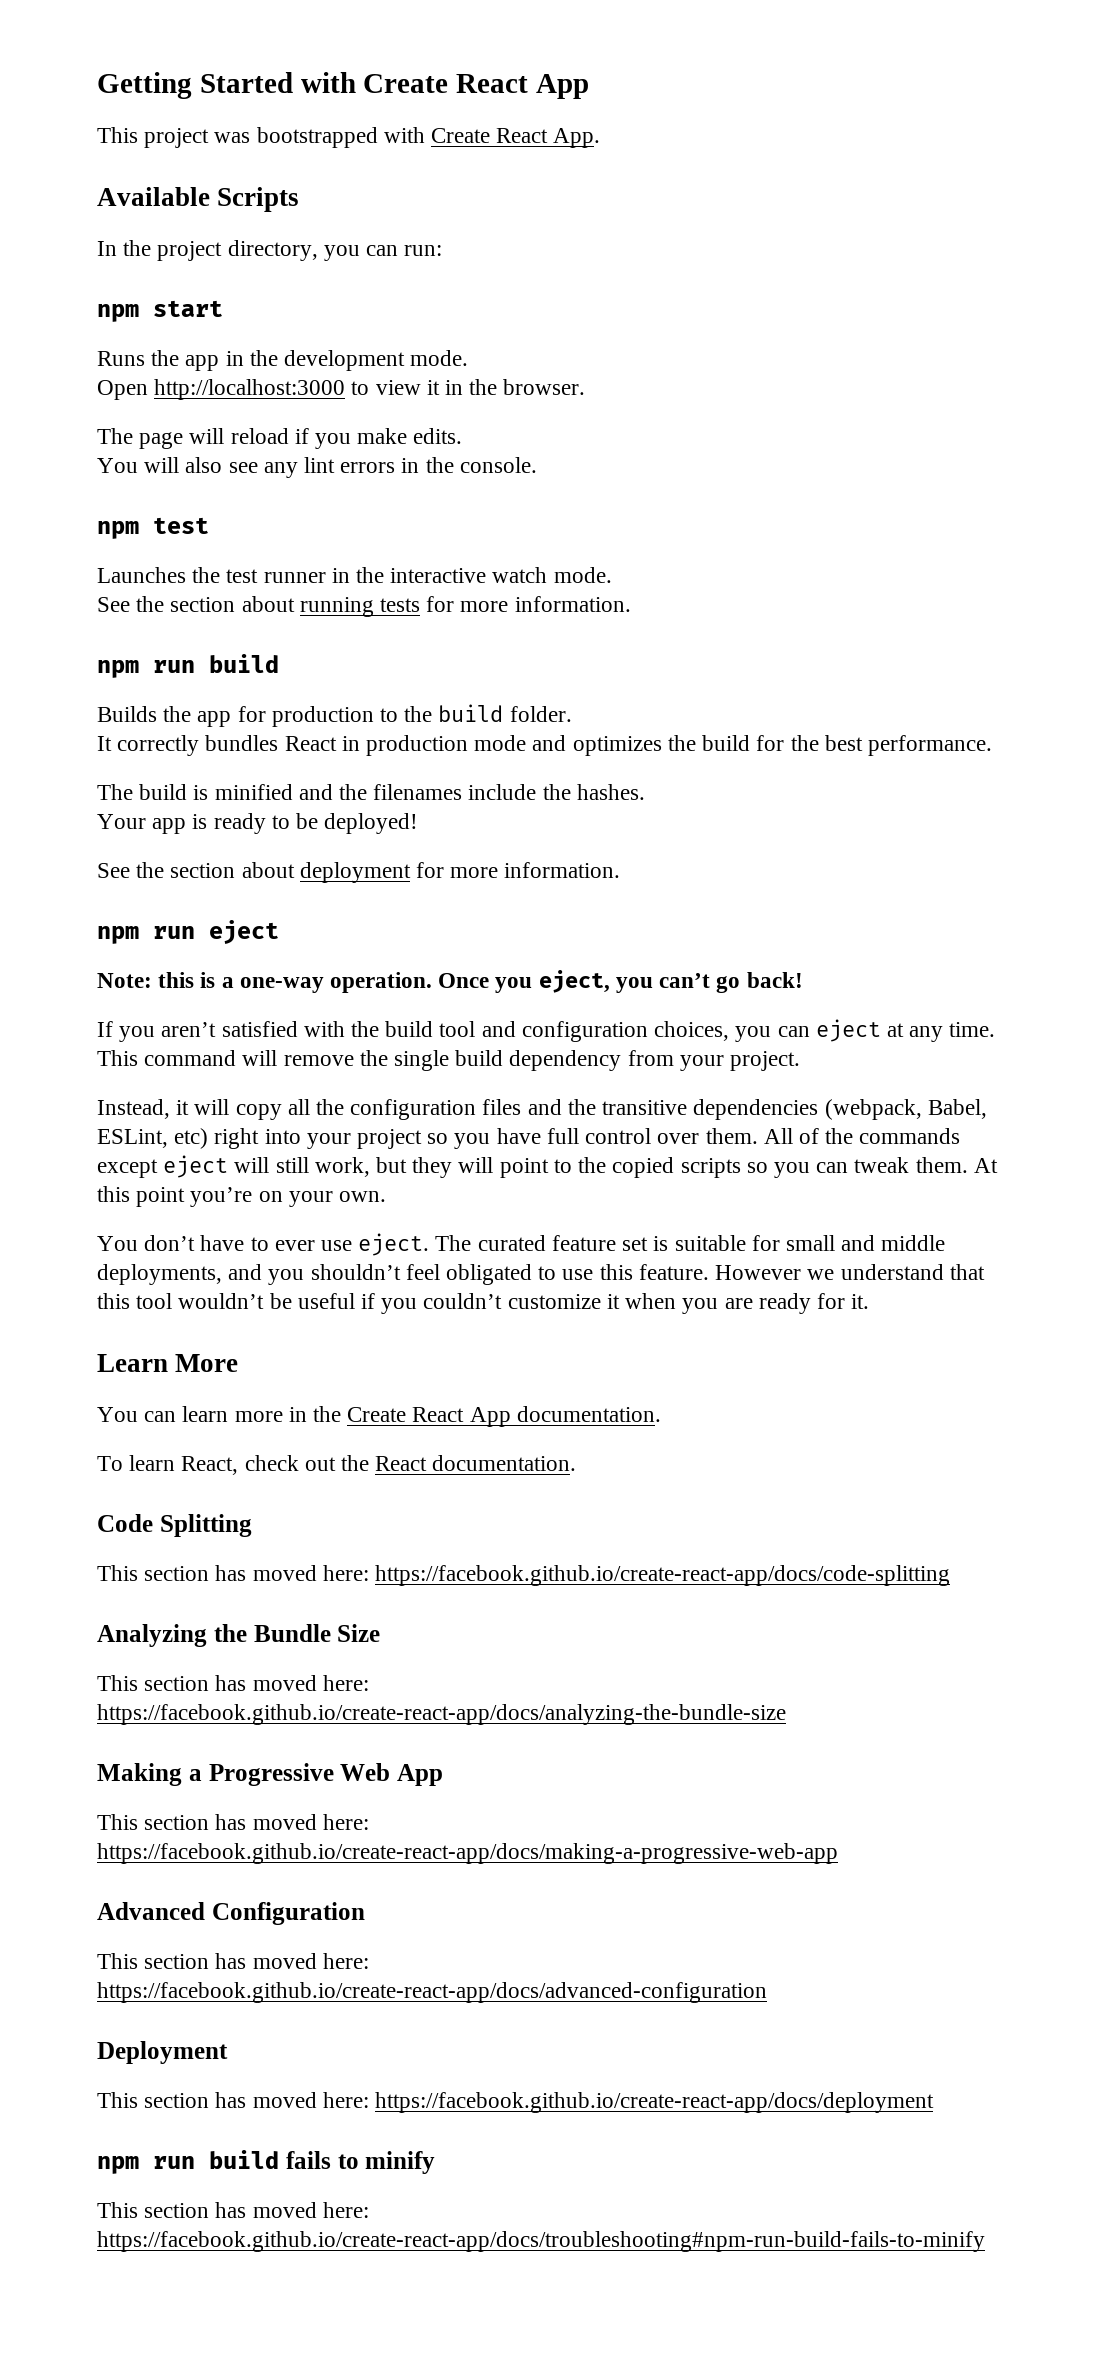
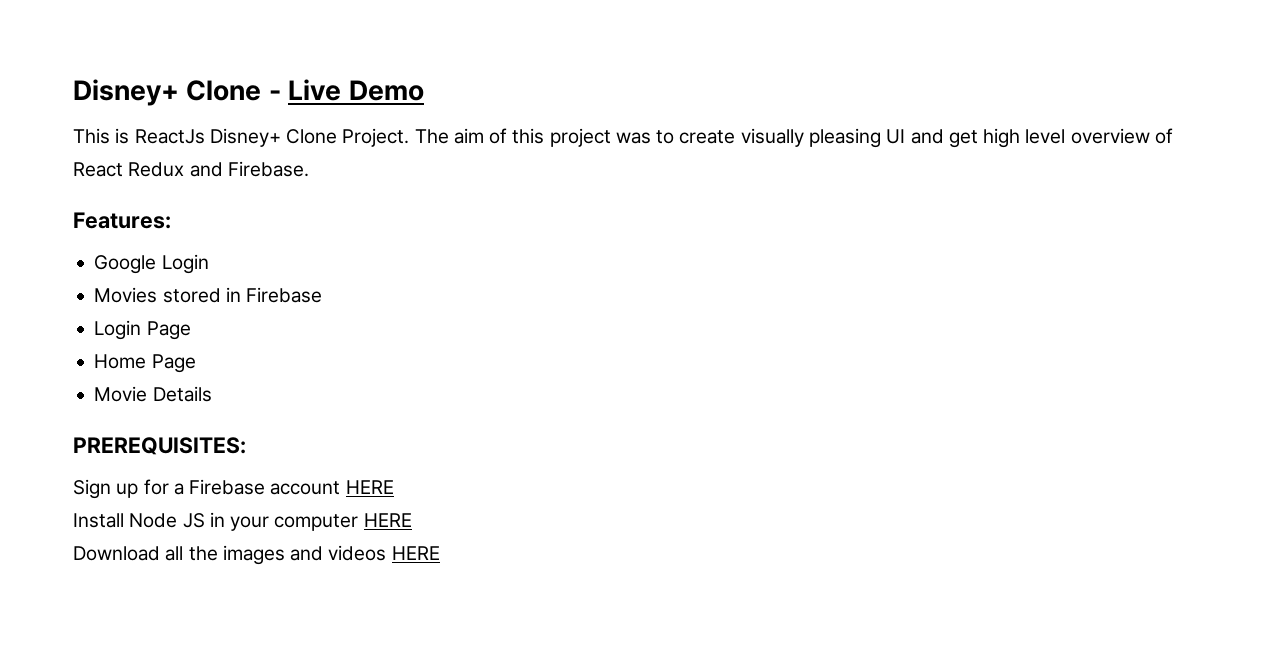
- Getting Started with Create React App
- This project was bootstrapped with Create React App.
- Available Scripts
- In the project directory, you can run:
- npm start
- Runs the app in the development mode.
- Open http://localhost:3000 to view it in the browser.
- The page will reload if you make edits.
- You will also see any lint errors in the console.
- npm test
- Launches the test runner in the interactive watch mode.
- See the section about running tests for more information.
- npm run build
- Builds the app for production to the build folder.
- It correctly bundles React in production mode and optimizes the build for the best performance.
- The build is minified and the filenames include the hashes.
- Your app is ready to be deployed!
- See the section about deployment for more information.
- npm run eject
- Note: this is a one-way operation. Once you eject, you can’t go back!
- If you aren’t satisfied with the build tool and configuration choices, you can eject at any time. This command will remove the single build dependency from your project.
- Instead, it will copy all the configuration files and the transitive dependencies (webpack, Babel, ESLint, etc) right into your project so you have full control over them. All of the commands except eject will still work, but they will point to the copied scripts so you can tweak them. At this point you’re on your own.
- You don’t have to ever use eject. The curated feature set is suitable for small and middle deployments, and you shouldn’t feel obligated to use this feature. However we understand that this tool wouldn’t be useful if you couldn’t customize it when you are ready for it.
- Learn More
- You can learn more in the Create React App documentation.
- To learn React, check out the React documentation.
- Code Splitting
- This section has moved here: https://facebook.github.io/create-react-app/docs/code-splitting
- Analyzing the Bundle Size
- This section has moved here: https://facebook.github.io/create-react-app/docs/analyzing-the-bundle-size
- Making a Progressive Web App
- This section has moved here: https://facebook.github.io/create-react-app/docs/making-a-progressive-web-app
- Advanced Configuration
- This section has moved here: https://facebook.github.io/create-react-app/docs/advanced-configuration
- Deployment
- This section has moved here: https://facebook.github.io/create-react-app/docs/deployment
- npm run build fails to minify
- This section has moved here: https://facebook.github.io/create-react-app/docs/troubleshooting#npm-run-build-fails-to-minify
+ Disney+ Clone - Live Demo
+ This is ReactJs Disney+ Clone Project. The aim of this project was to create visually pleasing UI and get high level overview of React Redux and Firebase.
+ Features:
+ Google Login
+ Movies stored in Firebase
+ Login Page
+ Home Page
+ Movie Details
+ PREREQUISITES:
+ Sign up for a Firebase account HERE
+ Install Node JS in your computer HERE
+ Download all the images and videos HERE

